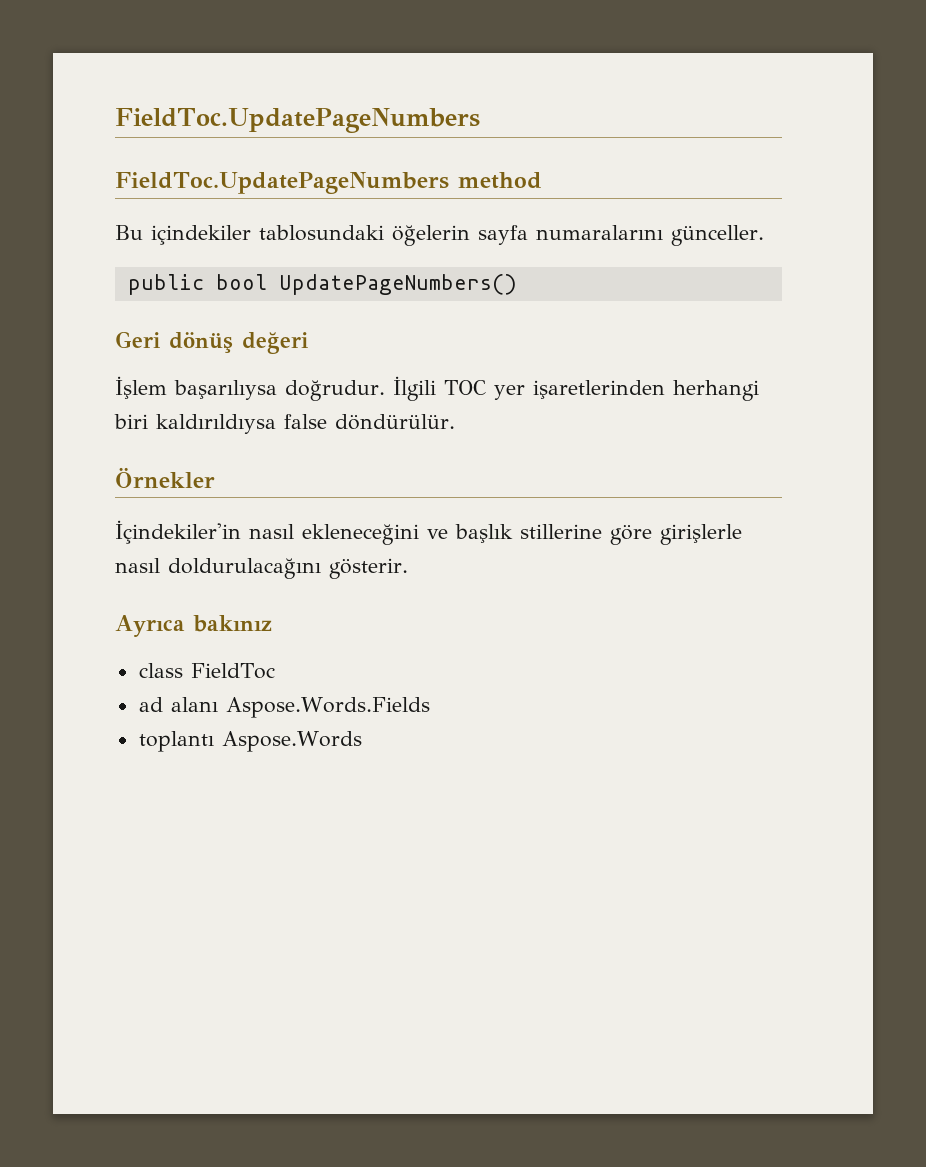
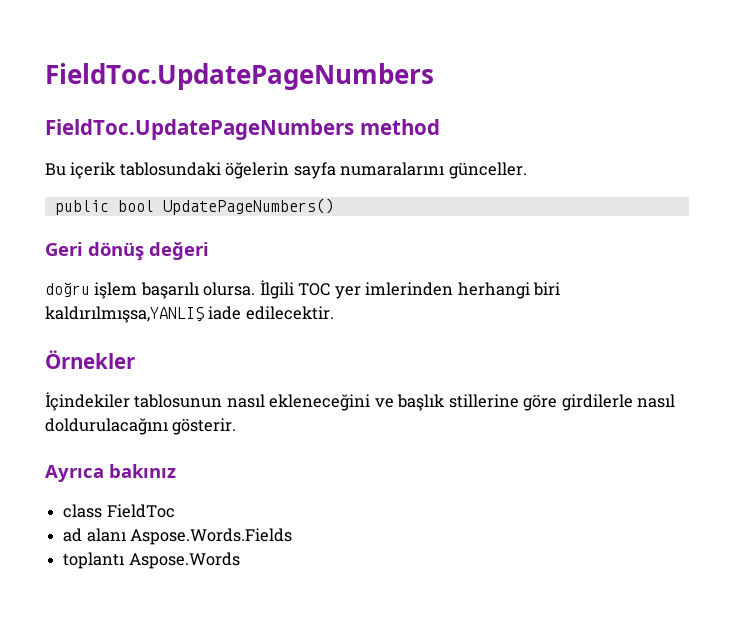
- Bu içindekiler tablosundaki öğelerin sayfa numaralarını günceller.
+ Bu içerik tablosundaki öğelerin sayfa numaralarını günceller.
- İşlem başarılıysa doğrudur.
+ doğru işlem başarılı olursa.
- İlgili TOC yer işaretlerinden herhangi biri kaldırıldıysa false döndürülür.
+ İlgili TOC yer imlerinden herhangi biri kaldırılmışsa,YANLIŞ iade edilecektir.
- İçindekiler'in nasıl ekleneceğini ve başlık stillerine göre girişlerle nasıl doldurulacağını gösterir.
+ İçindekiler tablosunun nasıl ekleneceğini ve başlık stillerine göre girdilerle nasıl doldurulacağını gösterir.

